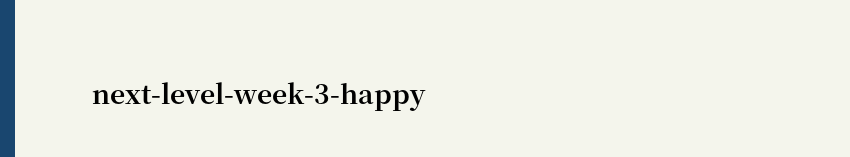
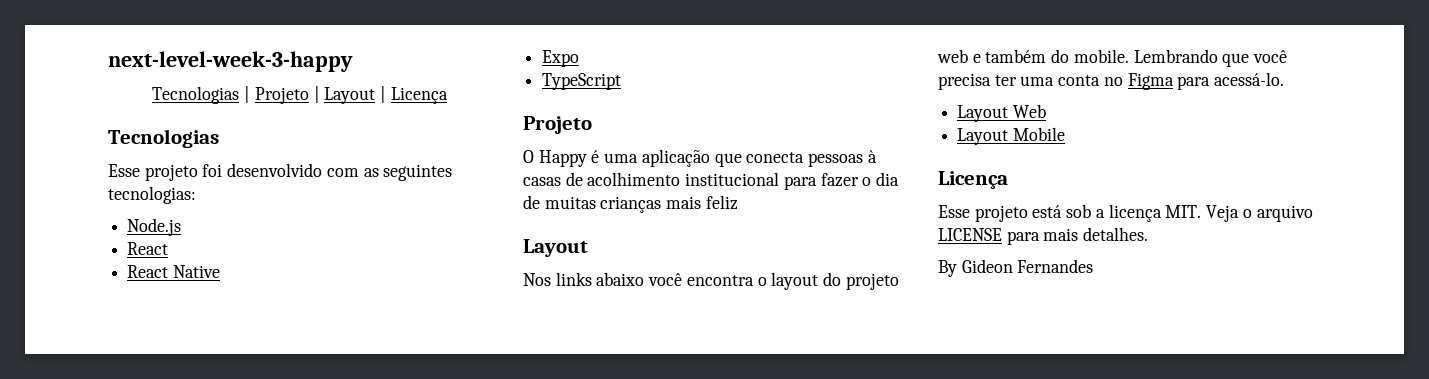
+ Tecnologias | Projeto | Layout | Licença
+ Tecnologias
+ Esse projeto foi desenvolvido com as seguintes tecnologias:
+ Node.js
+ React
+ React Native
+ Expo
+ TypeScript
+ Projeto
+ O Happy é uma aplicação que conecta pessoas à casas de acolhimento institucional para fazer o dia de muitas crianças mais feliz
+ Layout
+ Nos links abaixo você encontra o layout do projeto web e também do mobile. Lembrando que você precisa ter uma conta no Figma para acessá-lo.
+ Layout Web
+ Layout Mobile
+ Licença
+ Esse projeto está sob a licença MIT. Veja o arquivo LICENSE para mais detalhes.
+ By Gideon Fernandes

